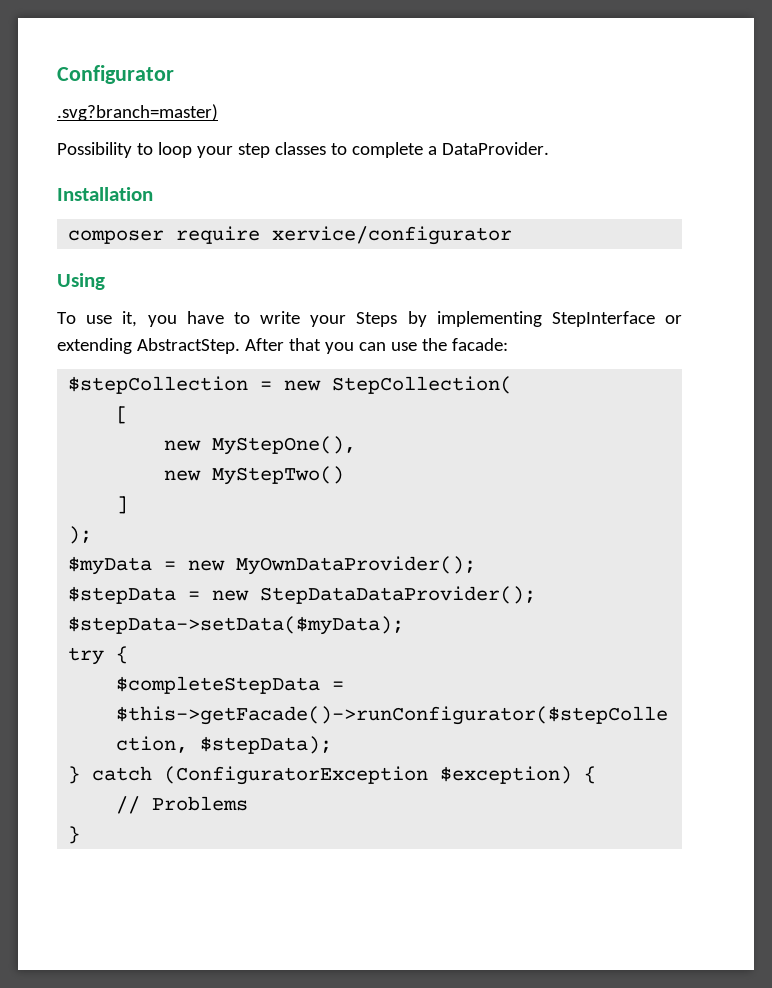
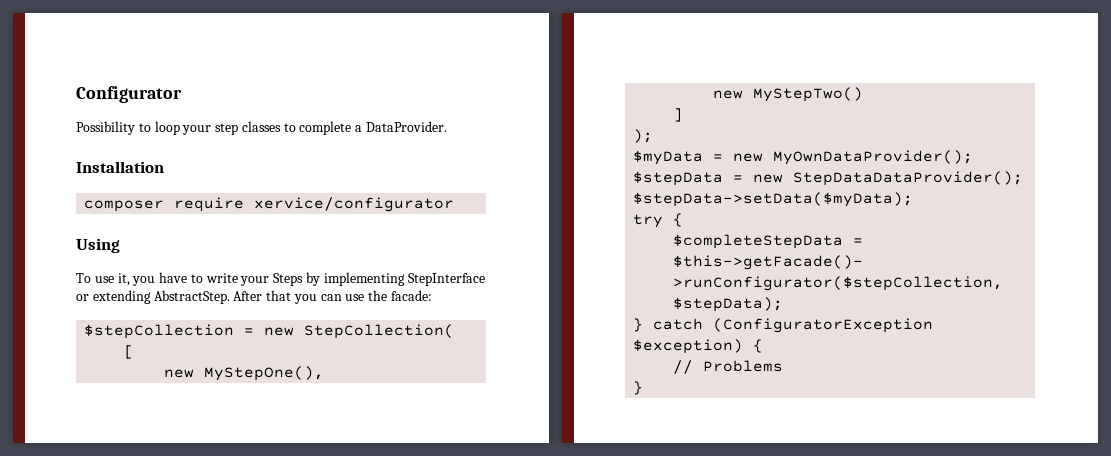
- .svg?branch=master)

